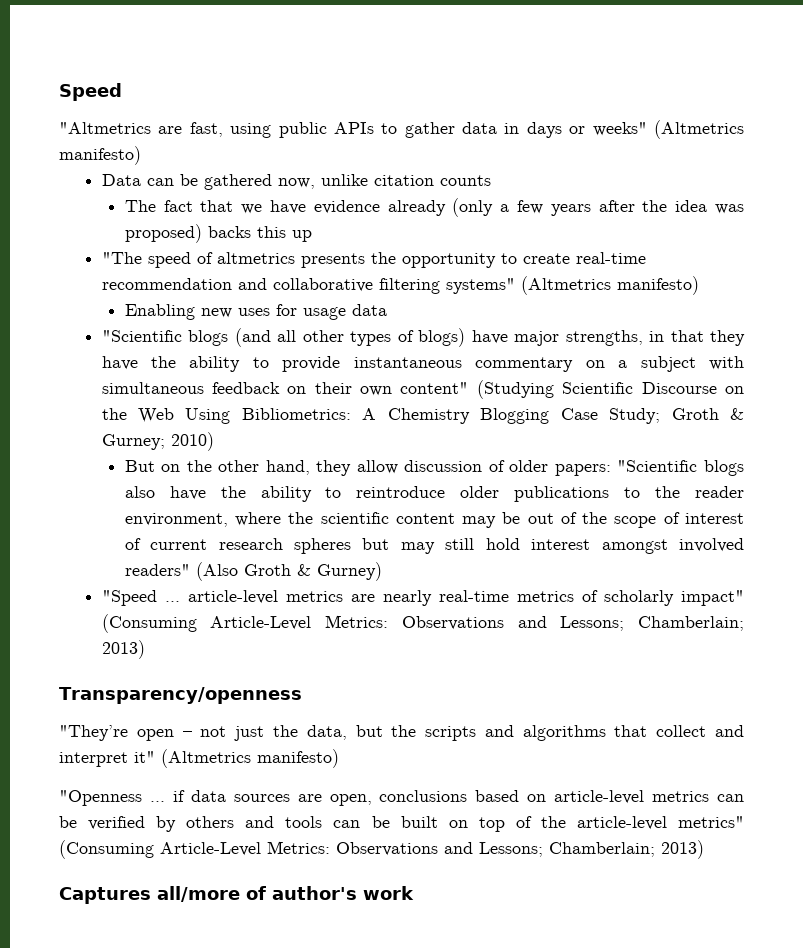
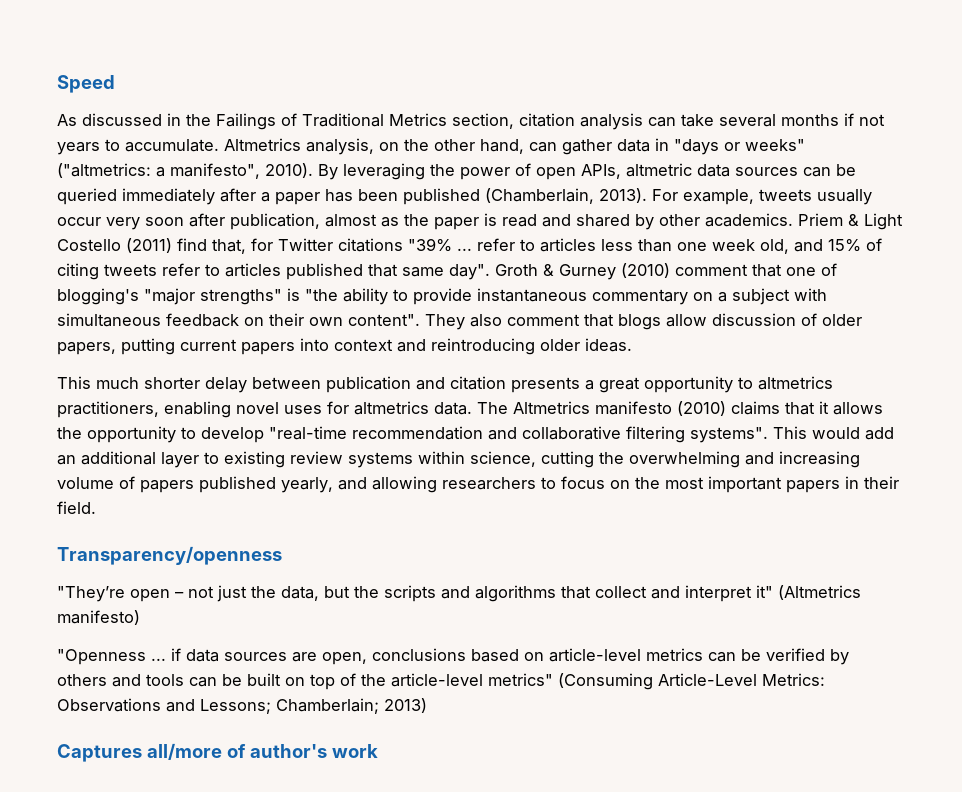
- "Altmetrics are fast, using public APIs to gather data in days or weeks" (Altmetrics manifesto)
- Data can be gathered now, unlike citation counts
- The fact that we have evidence already (only a few years after the idea was proposed) backs this up
- "The speed of altmetrics presents the opportunity to create real-time recommendation and collaborative filtering systems" (Altmetrics manifesto)
- Enabling new uses for usage data
- "Scientific blogs (and all other types of blogs) have major strengths, in that they have the ability to provide instantaneous commentary on a subject with simultaneous feedback on their own content" (Studying Scientific Discourse on the Web Using Bibliometrics: A Chemistry Blogging Case Study; Groth & Gurney; 2010)
- But on the other hand, they allow discussion of older papers: "Scientific blogs also have the ability to reintroduce older publications to the reader environment, where the scientific content may be out of the scope of interest of current research spheres but may still hold interest amongst involved readers" (Also Groth & Gurney)
- "Speed ... article-level metrics are nearly real-time metrics of scholarly impact" (Consuming Article-Level Metrics: Observations and Lessons; Chamberlain; 2013)
+ As discussed in the Failings of Traditional Metrics section, citation analysis can take several months if not years to accumulate. Altmetrics analysis, on the other hand, can gather data in "days or weeks" ("altmetrics: a manifesto", 2010). By leveraging the power of open APIs, altmetric data sources can be queried immediately after a paper has been published (Chamberlain, 2013). For example, tweets usually occur very soon after publication, almost as the paper is read and shared by other academics. Priem & Light Costello (2011) find that, for Twitter citations "39% ... refer to articles less than one week old, and 15% of citing tweets refer to articles published that same day". Groth & Gurney (2010) comment that one of blogging's "major strengths" is "the ability to provide instantaneous commentary on a subject with simultaneous feedback on their own content". They also comment that blogs allow discussion of older papers, putting current papers into context and reintroducing older ideas.
+ This much shorter delay between publication and citation presents a great opportunity to altmetrics practitioners, enabling novel uses for altmetrics data. The Altmetrics manifesto (2010) claims that it allows the opportunity to develop "real-time recommendation and collaborative filtering systems". This would add an additional layer to existing review systems within science, cutting the overwhelming and increasing volume of papers published yearly, and allowing researchers to focus on the most important papers in their field.

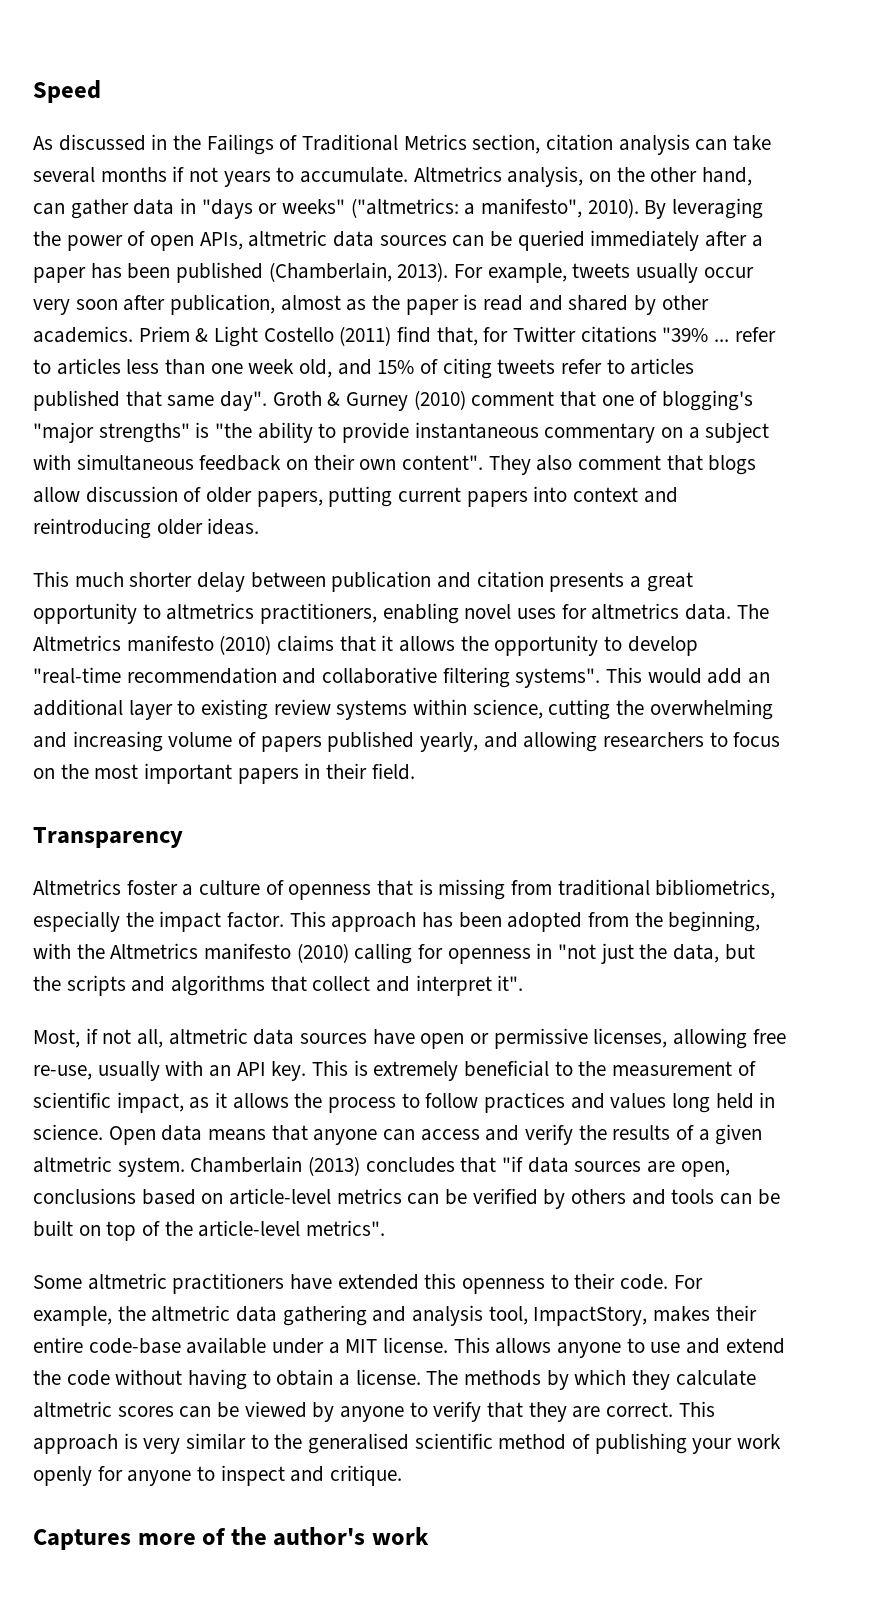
- Transparency/openness
- "They’re open – not just the data, but the scripts and algorithms that collect and interpret it" (Altmetrics manifesto)
- "Openness ... if data sources are open, conclusions based on article-level metrics can be verified by others and tools can be built on top of the article-level metrics" (Consuming Article-Level Metrics: Observations and Lessons; Chamberlain; 2013)
- Captures all/more of author's work
+ Transparency
+ Altmetrics foster a culture of openness that is missing from traditional bibliometrics, especially the impact factor. This approach has been adopted from the beginning, with the Altmetrics manifesto (2010) calling for openness in "not just the data, but the scripts and algorithms that collect and interpret it".
+ Most, if not all, altmetric data sources have open or permissive licenses, allowing free re-use, usually with an API key. This is extremely beneficial to the measurement of scientific impact, as it allows the process to follow practices and values long held in science. Open data means that anyone can access and verify the results of a given altmetric system. Chamberlain (2013) concludes that "if data sources are open, conclusions based on article-level metrics can be verified by others and tools can be built on top of the article-level metrics".
+ Some altmetric practitioners have extended this openness to their code. For example, the altmetric data gathering and analysis tool, ImpactStory, makes their entire code-base available under a MIT license. This allows anyone to use and extend the code without having to obtain a license. The methods by which they calculate altmetric scores can be viewed by anyone to verify that they are correct. This approach is very similar to the generalised scientific method of publishing your work openly for anyone to inspect and critique.
+ Captures more of the author's work

